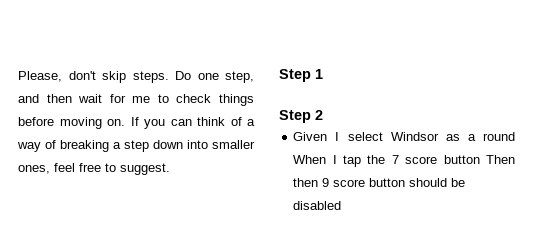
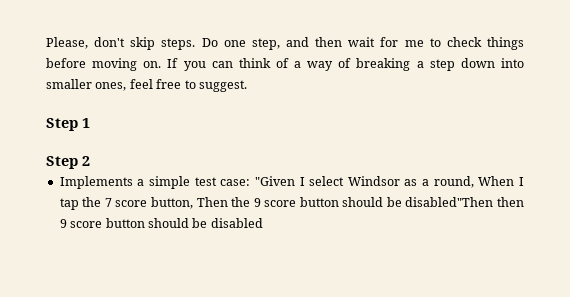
- Given I select Windsor as a round When I tap the 7 score button Then then 9 score button should be disabled
+ Implements a simple test case: "Given I select Windsor as a round, When I tap the 7 score button, Then the 9 score button should be disabled"Then then 9 score button should be disabled

